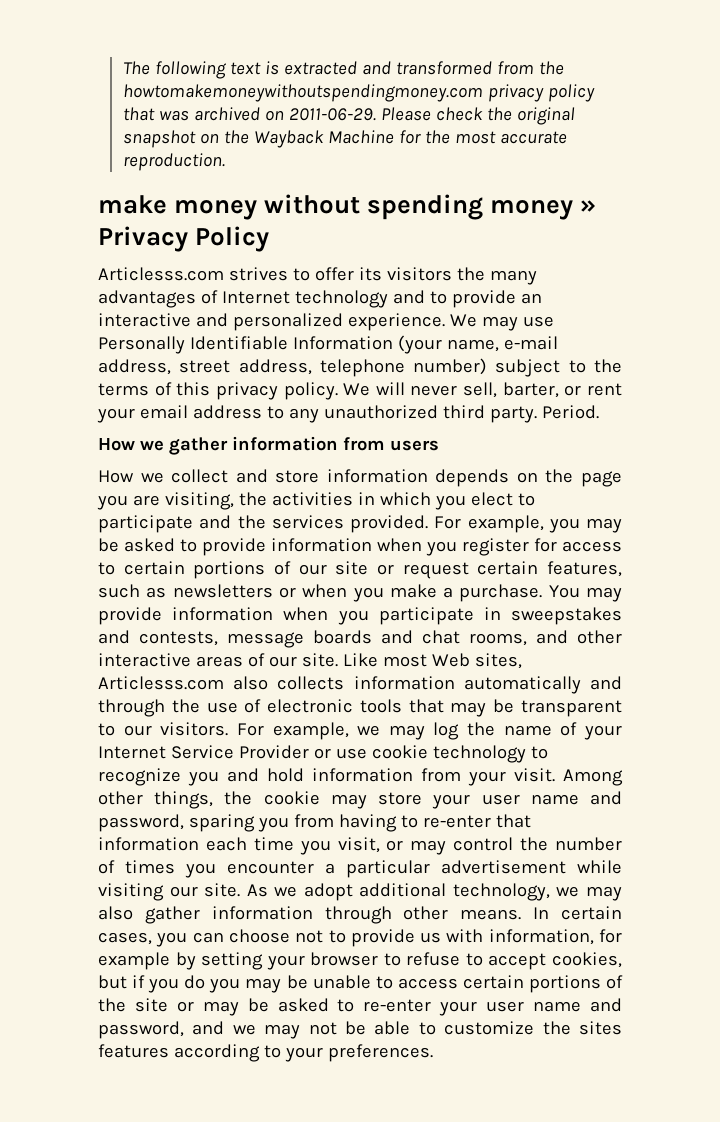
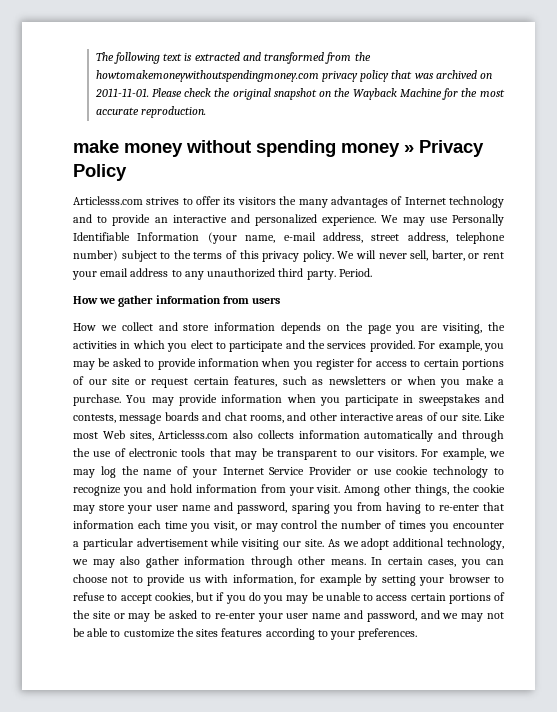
- The following text is extracted and transformed from the howtomakemoneywithoutspendingmoney.com privacy policy that was archived on 2011-06-29.
+ The following text is extracted and transformed from the howtomakemoneywithoutspendingmoney.com privacy policy that was archived on 2011-11-01.

